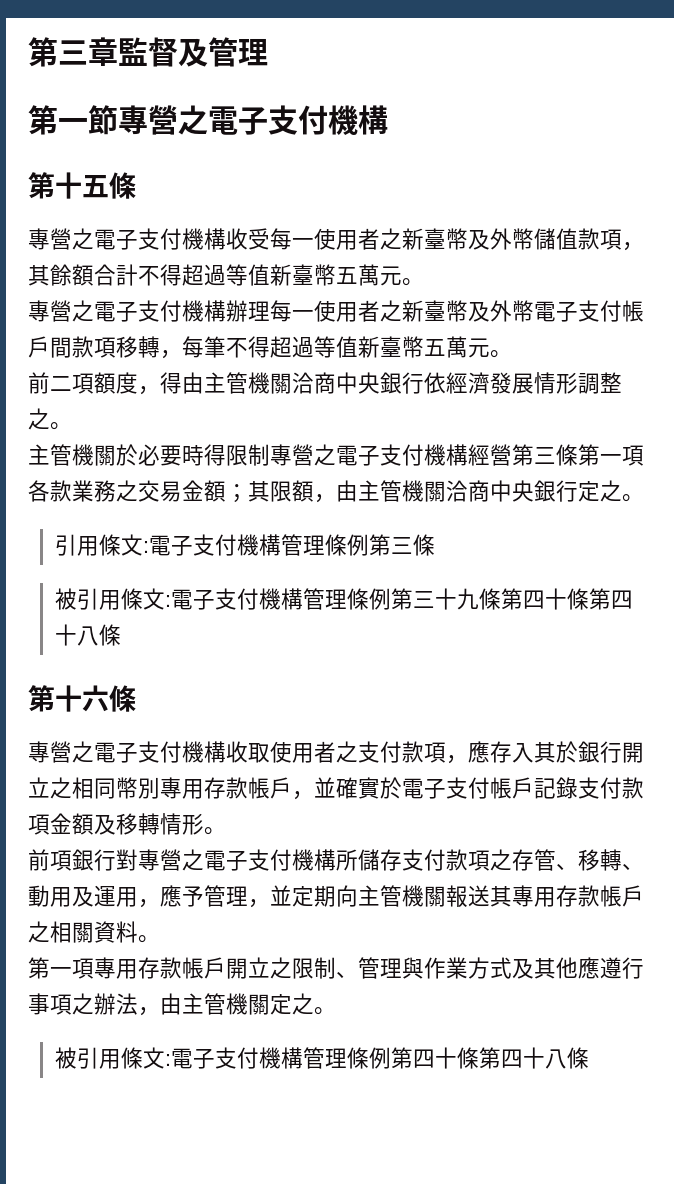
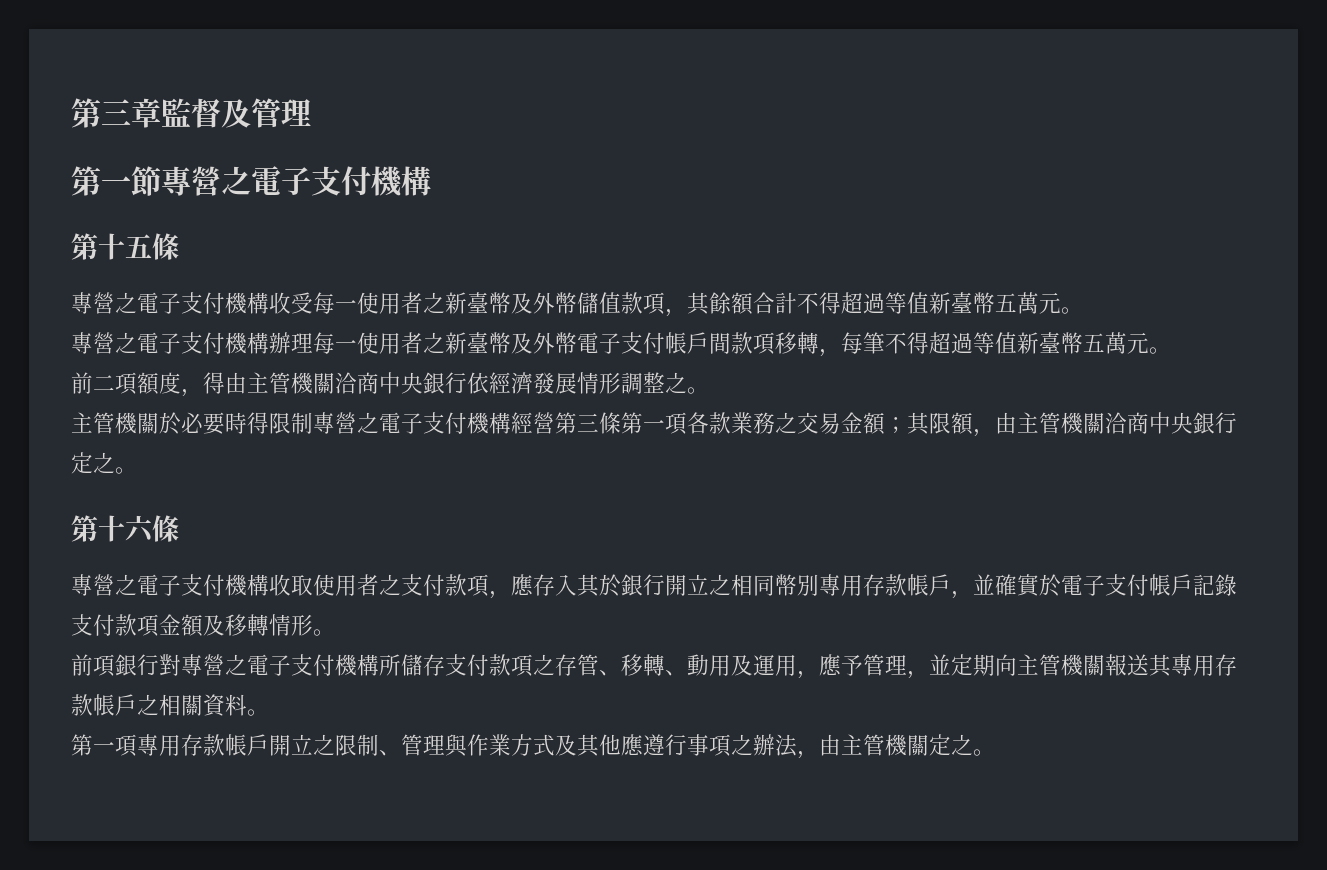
- 引用條文:電子支付機構管理條例第三條
- 被引用條文:電子支付機構管理條例第三十九條第四十條第四十八條
- 被引用條文:電子支付機構管理條例第四十條第四十八條

